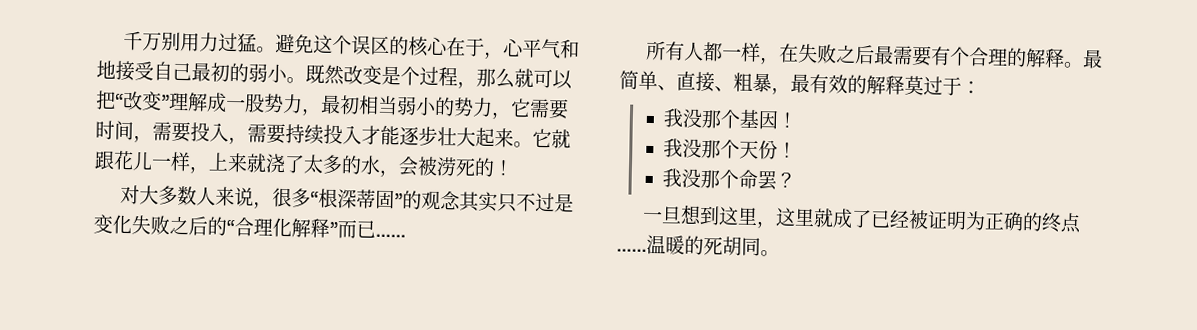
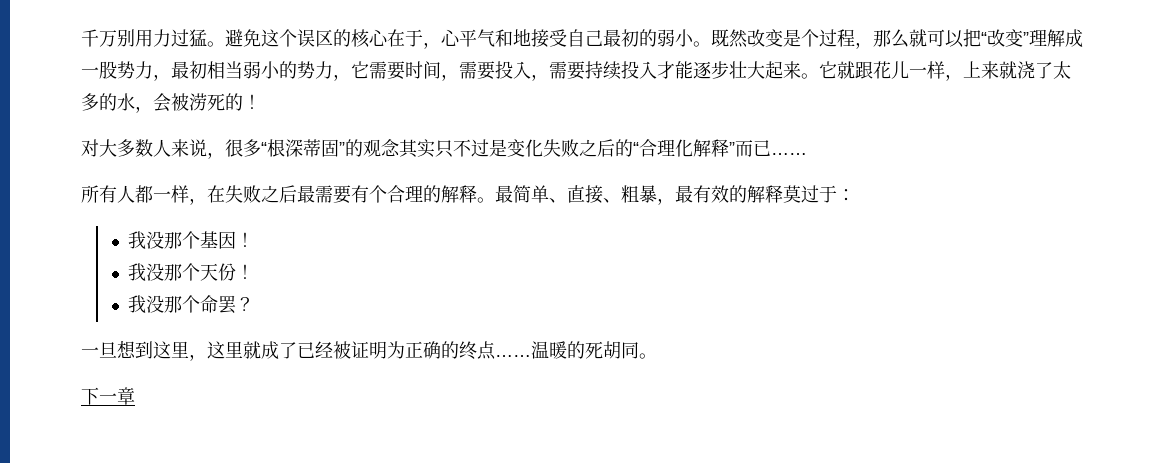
+ 下一章

